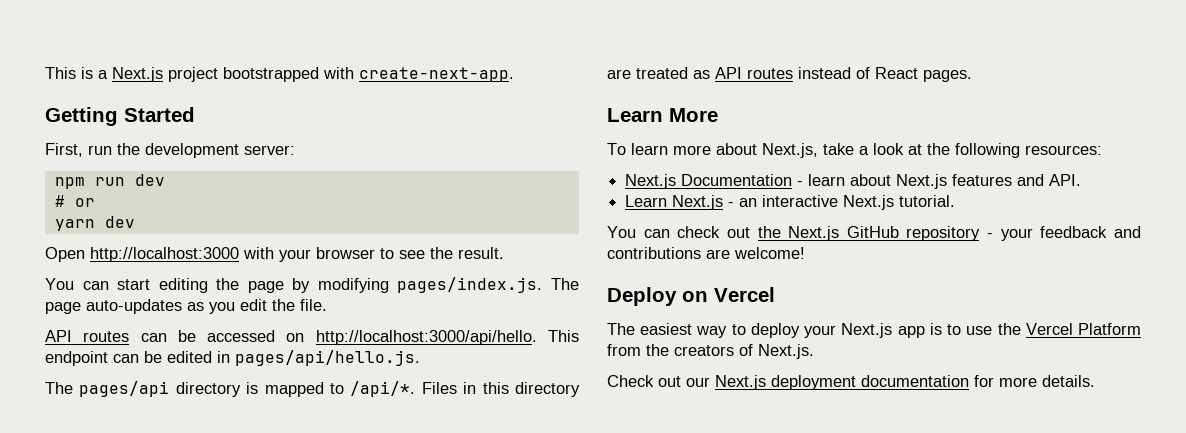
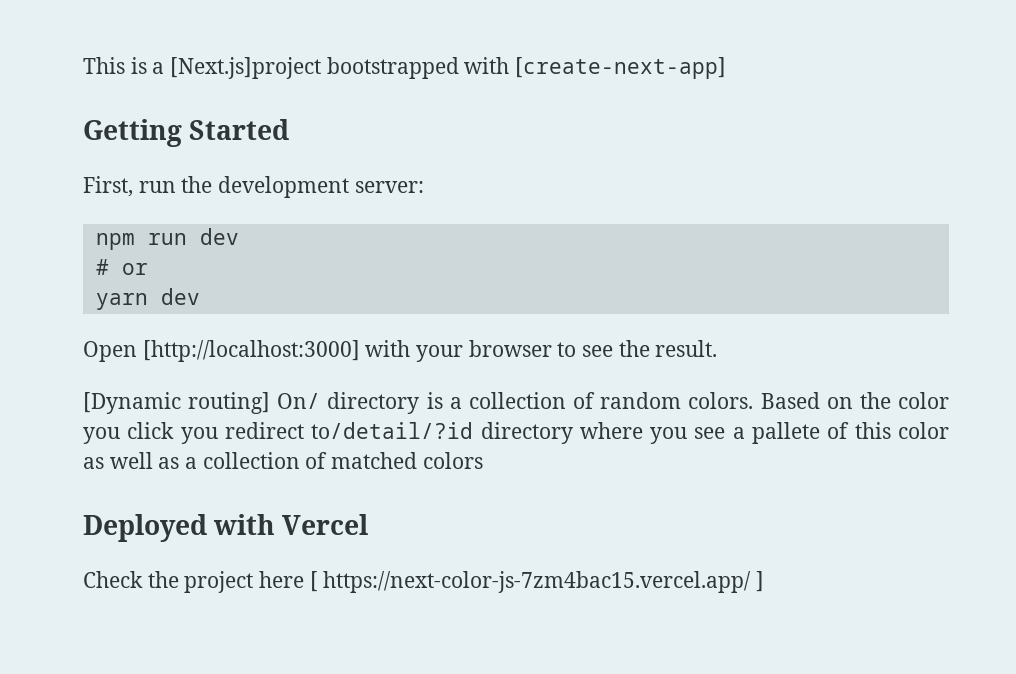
- This is a Next.js project bootstrapped with create-next-app.
+ This is a [Next.js]project bootstrapped with [create-next-app]
- Open http://localhost:3000 with your browser to see the result.
+ Open [http://localhost:3000] with your browser to see the result.
- You can start editing the page by modifying pages/index.js. The page auto-updates as you edit the file.
- API routes can be accessed on http://localhost:3000/api/hello. This endpoint can be edited in pages/api/hello.js.
- The pages/api directory is mapped to /api/*. Files in this directory are treated as API routes instead of React pages.
- Learn More
- To learn more about Next.js, take a look at the following resources:
- Next.js Documentation - learn about Next.js features and API.
- Learn Next.js - an interactive Next.js tutorial.
- You can check out the Next.js GitHub repository - your feedback and contributions are welcome!
- Deploy on Vercel
- The easiest way to deploy your Next.js app is to use the Vercel Platform from the creators of Next.js.
- Check out our Next.js deployment documentation for more details.
+ [Dynamic routing] On/ directory is a collection of random colors. Based on the color you click you redirect to/detail/?id directory where you see a pallete of this color as well as a collection of matched colors
+ Deployed with Vercel
+ Check the project here [ https://next-color-js-7zm4bac15.vercel.app/ ]

